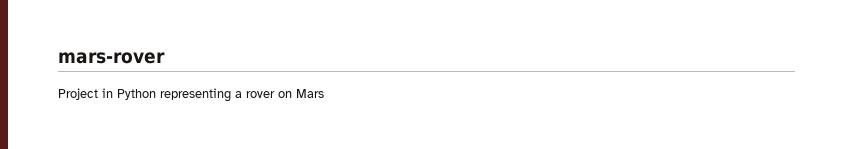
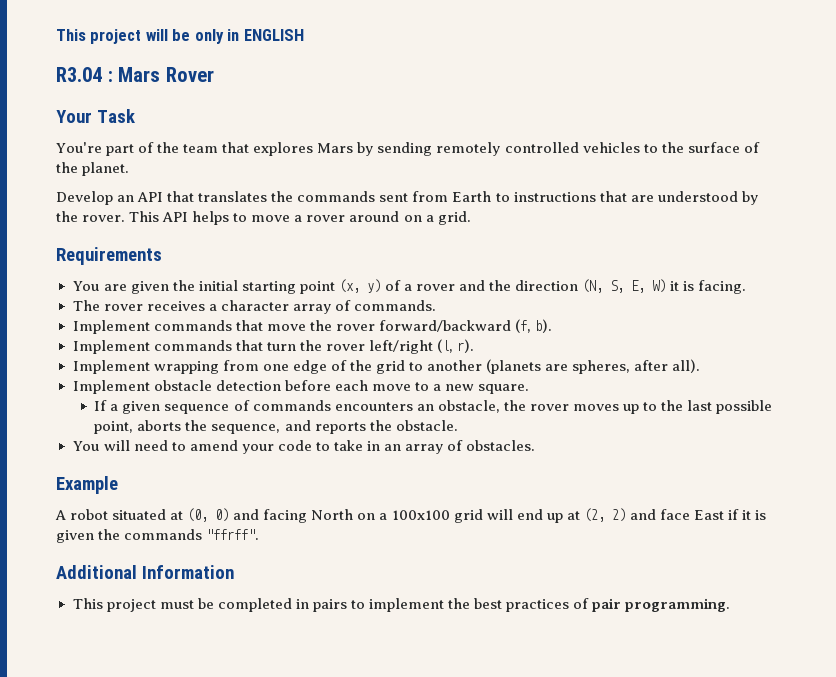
- mars-rover
- Project in Python representing a rover on Mars
+ This project will be only in ENGLISH
+ R3.04 : Mars Rover
+ Your Task
+ You're part of the team that explores Mars by sending remotely controlled vehicles to the surface of the planet.
+ Develop an API that translates the commands sent from Earth to instructions that are understood by the rover. This API helps to move a rover around on a grid.
+ Requirements
+ You are given the initial starting point (x, y) of a rover and the direction (N, S, E, W) it is facing.
+ The rover receives a character array of commands.
+ Implement commands that move the rover forward/backward (f, b).
+ Implement commands that turn the rover left/right (l, r).
+ Implement wrapping from one edge of the grid to another (planets are spheres, after all).
+ Implement obstacle detection before each move to a new square.
+ If a given sequence of commands encounters an obstacle, the rover moves up to the last possible point, aborts the sequence, and reports the obstacle.
+ You will need to amend your code to take in an array of obstacles.
+ Example
+ A robot situated at (0, 0) and facing North on a 100x100 grid will end up at (2, 2) and face East if it is given the commands "ffrff".
+ Additional Information
+ This project must be completed in pairs to implement the best practices of pair programming.

